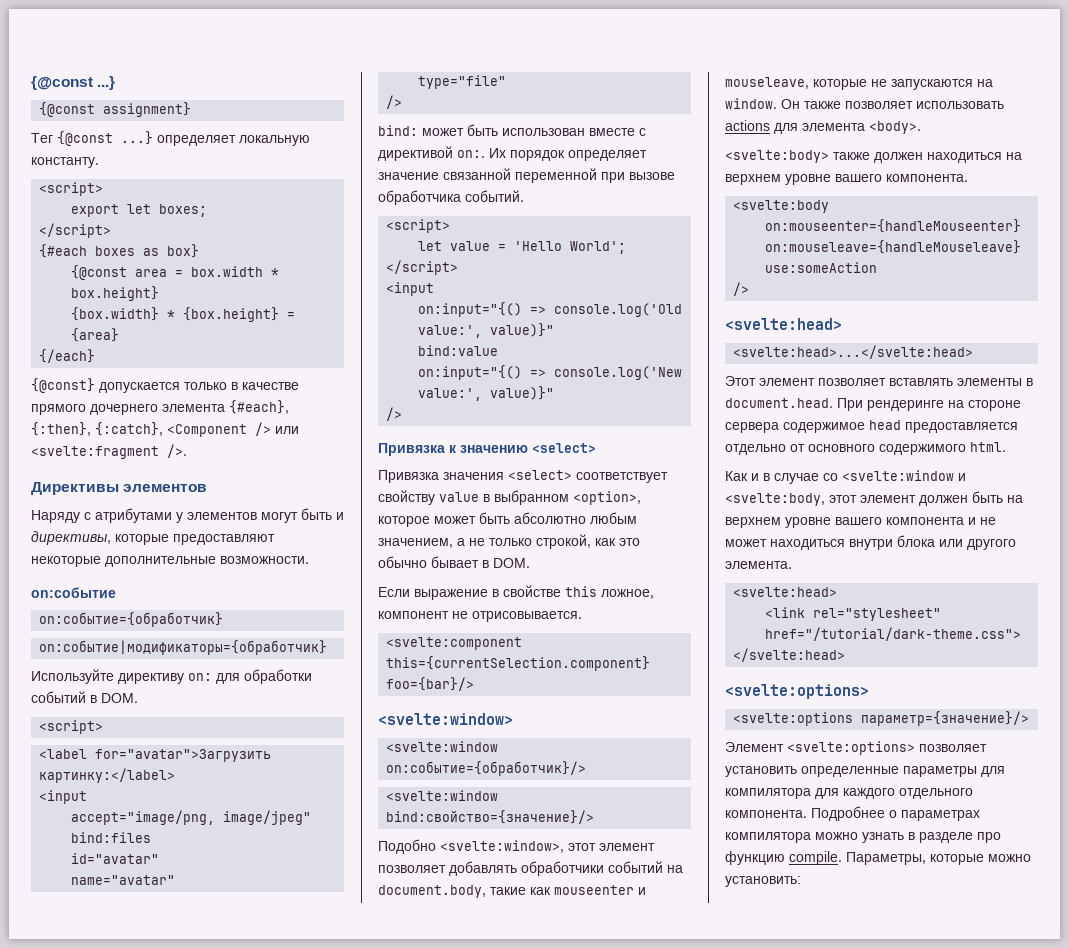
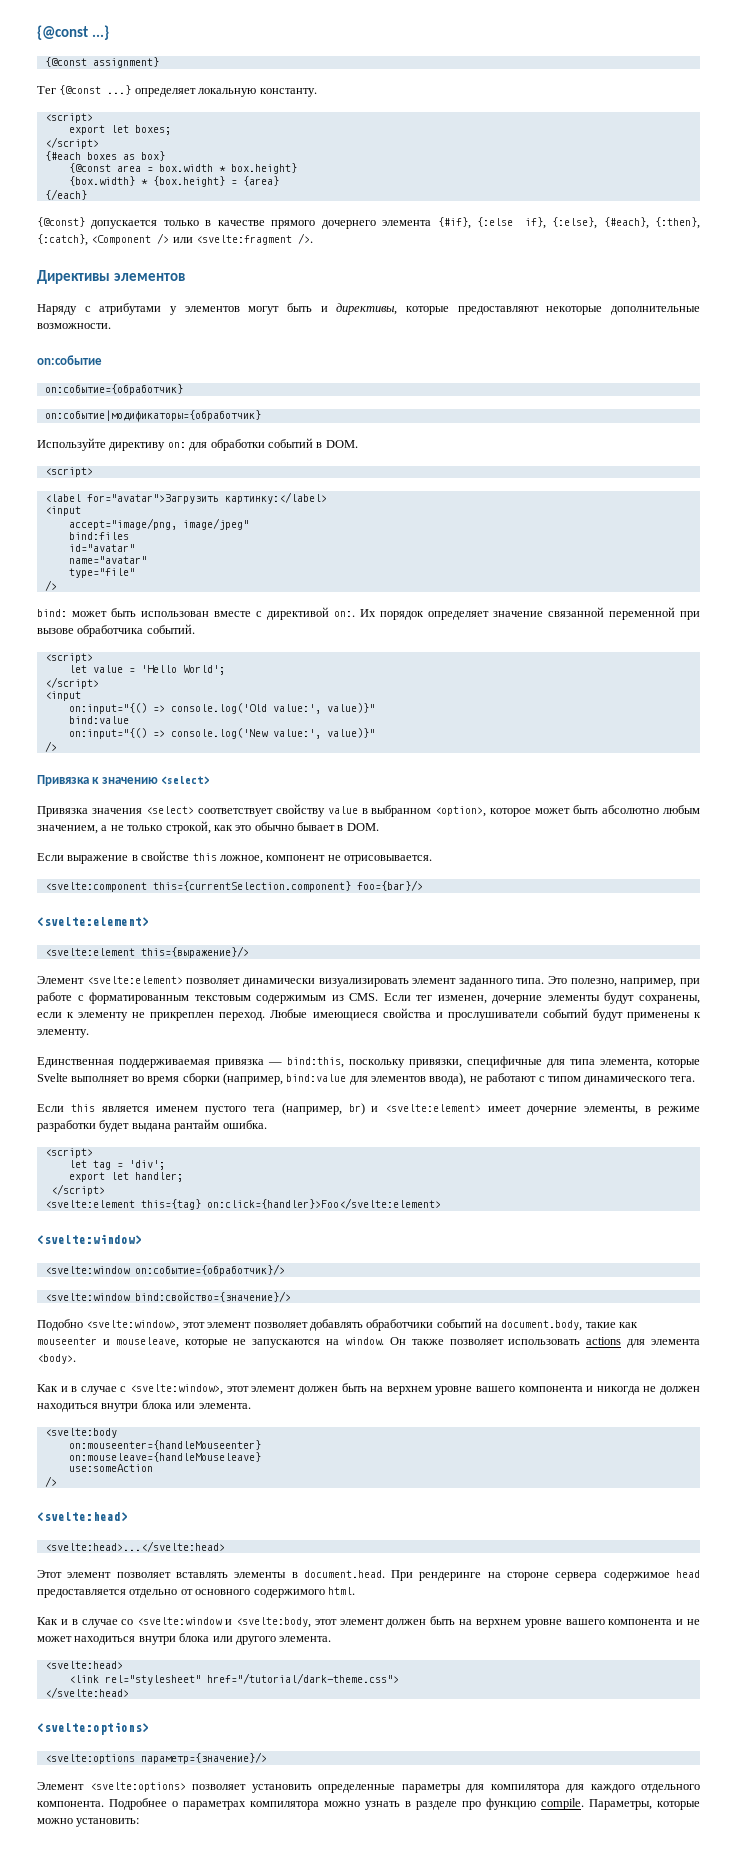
- {@const} допускается только в качестве прямого дочернего элемента {#each}, {:then}, {:catch}, <Component /> или <svelte:fragment />.
+ {@const} допускается только в качестве прямого дочернего элемента {#if}, {:else if}, {:else}, {#each}, {:then}, {:catch}, <Component /> или <svelte:fragment />.
  <svelte:component this={currentSelection.component} foo={bar}/>
+ <svelte:element>
+ <svelte:element this={выражение}/>
+ Элемент <svelte:element> позволяет динамически визуализировать элемент заданного типа. Это полезно, например, при работе с форматированным текстовым содержимым из CMS. Если тег изменен, дочерние элементы будут сохранены, если к элементу не прикреплен переход. Любые имеющиеся свойства и прослушиватели событий будут применены к элементу.
+ Единственная поддерживаемая привязка — bind:this, поскольку привязки, специфичные для типа элемента, которые Svelte выполняет во время сборки (например, bind:value для элементов ввода), не работают с типом динамического тега.
+ Если this является именем пустого тега (например, br) и <svelte:element> имеет дочерние элементы, в режиме разработки будет выдана рантайм ошибка.
+ <script>
+ let tag = 'div';
+ export let handler;
+ </script>
+ <svelte:element this={tag} on:click={handler}>Foo</svelte:element>
- <svelte:body> также должен находиться на верхнем уровне вашего компонента.
+ Как и в случае с <svelte:window>, этот элемент должен быть на верхнем уровне вашего компонента и никогда не должен находиться внутри блока или элемента.

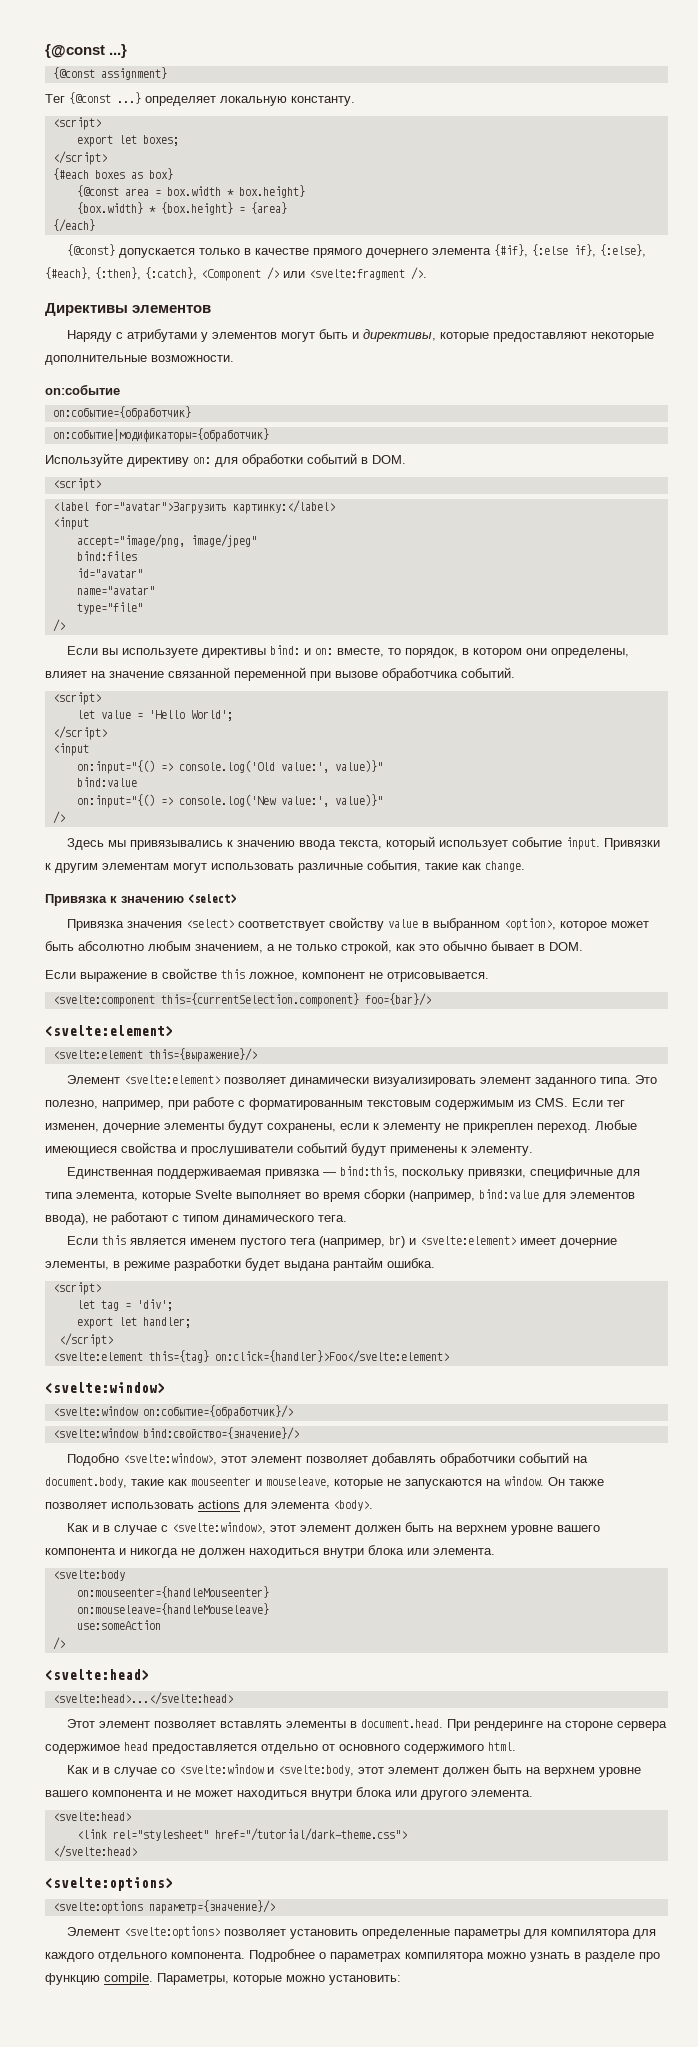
- bind: может быть использован вместе с директивой on:. Их порядок определяет значение связанной переменной при вызове обработчика событий.
+ Если вы используете директивы bind: и on: вместе, то порядок, в котором они определены, влияет на значение связанной переменной при вызове обработчика событий.
+ Здесь мы привязывались к значению ввода текста, который использует событие input. Привязки к другим элементам могут использовать различные события, такие как change.

